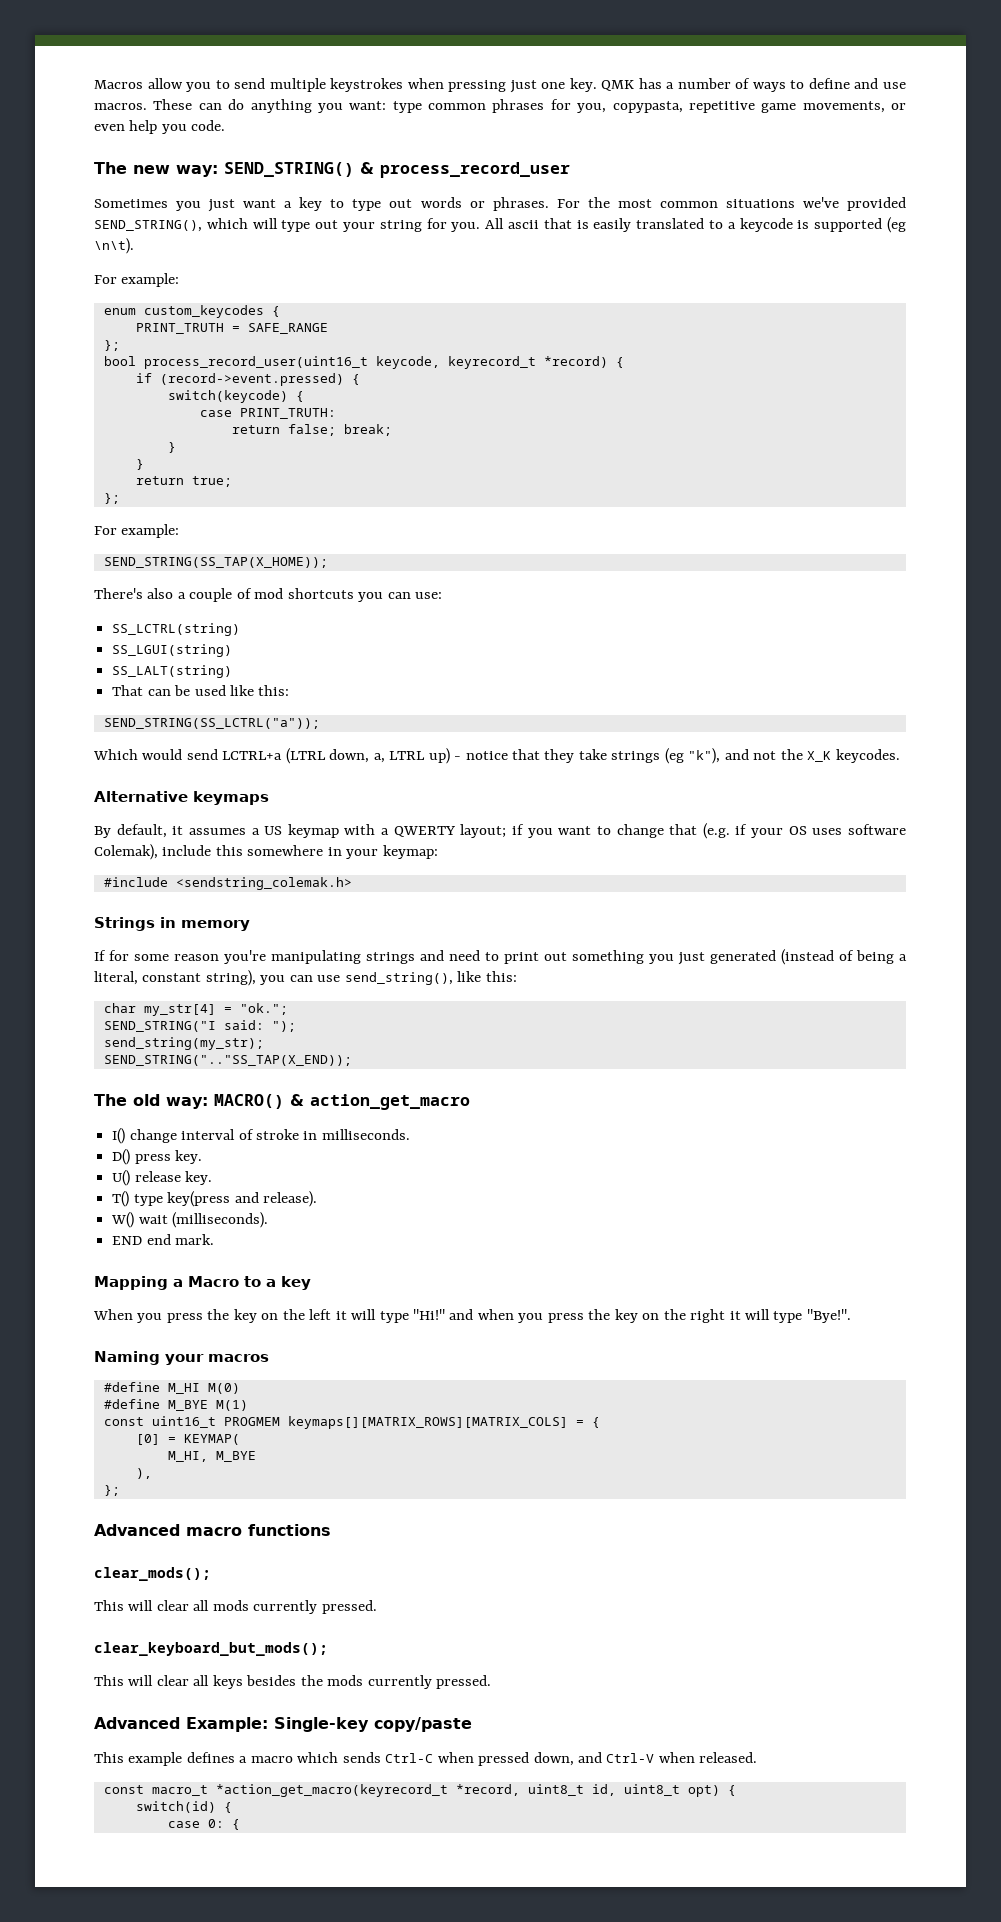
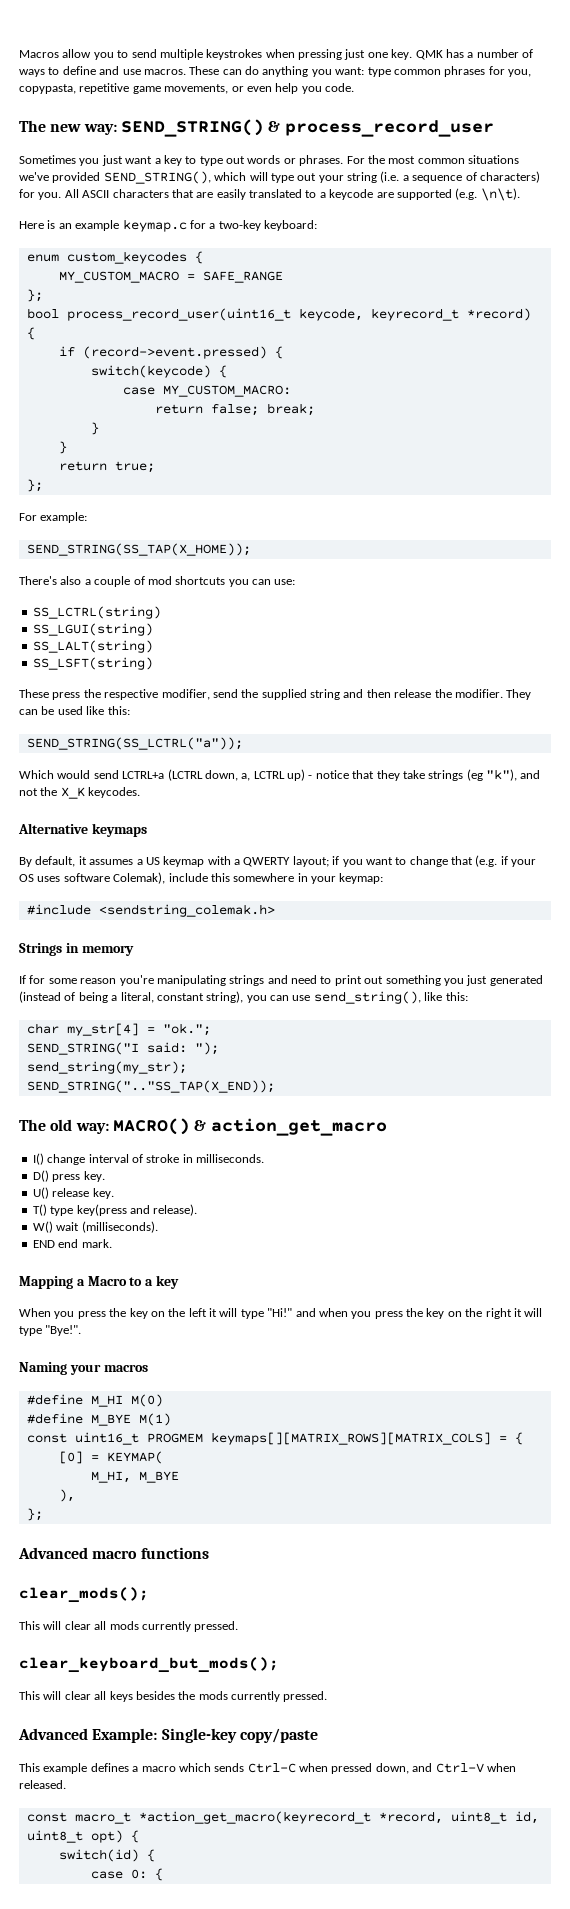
- For the most common situations we've provided SEND_STRING(), which will type out your string for you. All ascii that is easily translated to a keycode is supported (eg \n\t).
- For example:
+ For the most common situations we've provided SEND_STRING(), which will type out your string (i.e. a sequence of characters) for you. All ASCII characters that are easily translated to a keycode are supported (e.g. \n\t).
+ Here is an example keymap.c for a two-key keyboard:
- PRINT_TRUTH = SAFE_RANGE
+ MY_CUSTOM_MACRO = SAFE_RANGE
- case PRINT_TRUTH:
+ case MY_CUSTOM_MACRO:
- That can be used like this:
+ SS_LSFT(string)
+ These press the respective modifier, send the supplied string and then release the modifier. They can be used like this:
- Which would send LCTRL+a (LTRL down, a, LTRL up) - notice that they take strings (eg "k"), and not the X_K keycodes.
+ Which would send LCTRL+a (LCTRL down, a, LCTRL up) - notice that they take strings (eg "k"), and not the X_K keycodes.

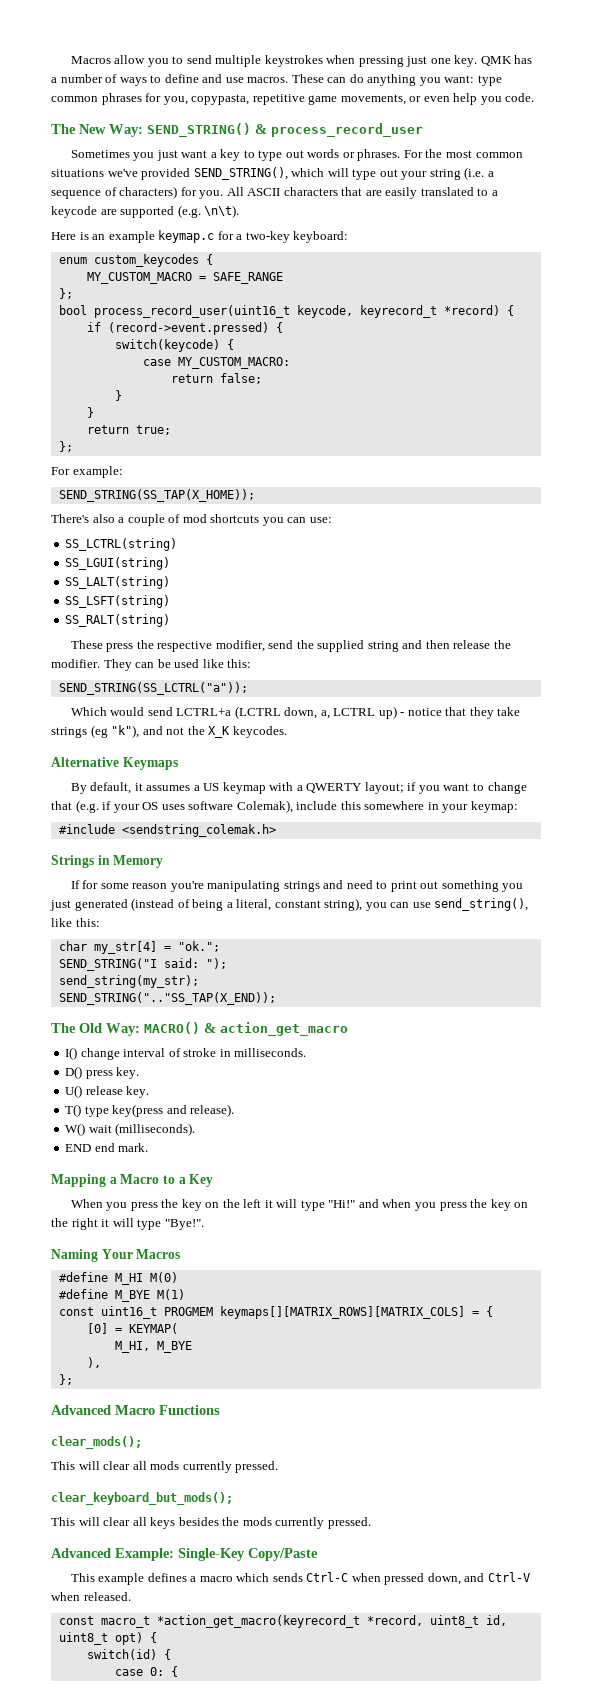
- The new way: SEND_STRING() & process_record_user
+ The New Way: SEND_STRING() & process_record_user
- return false; break;
+ return false;
+ SS_RALT(string)
- Alternative keymaps
+ Alternative Keymaps
- Strings in memory
+ Strings in Memory
- The old way: MACRO() & action_get_macro
+ The Old Way: MACRO() & action_get_macro
- Mapping a Macro to a key
+ Mapping a Macro to a Key
- Naming your macros
+ Naming Your Macros
- Advanced macro functions
+ Advanced Macro Functions
- Advanced Example: Single-key copy/paste
+ Advanced Example: Single-Key Copy/Paste

